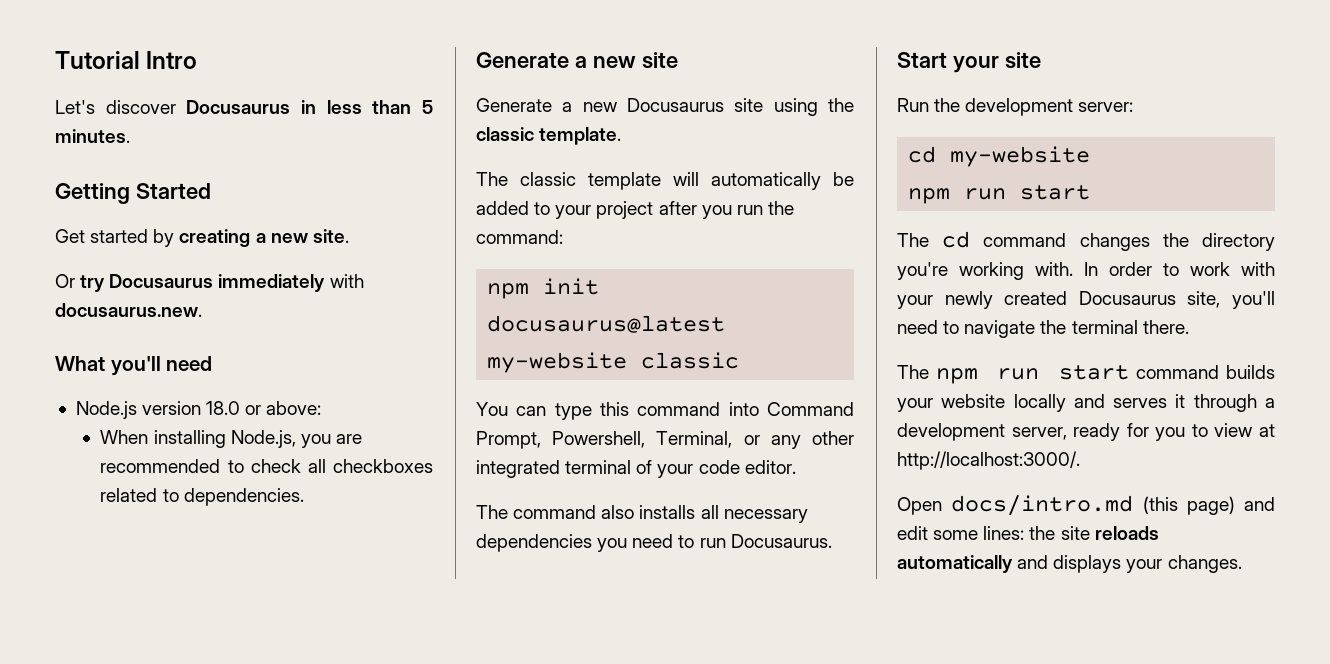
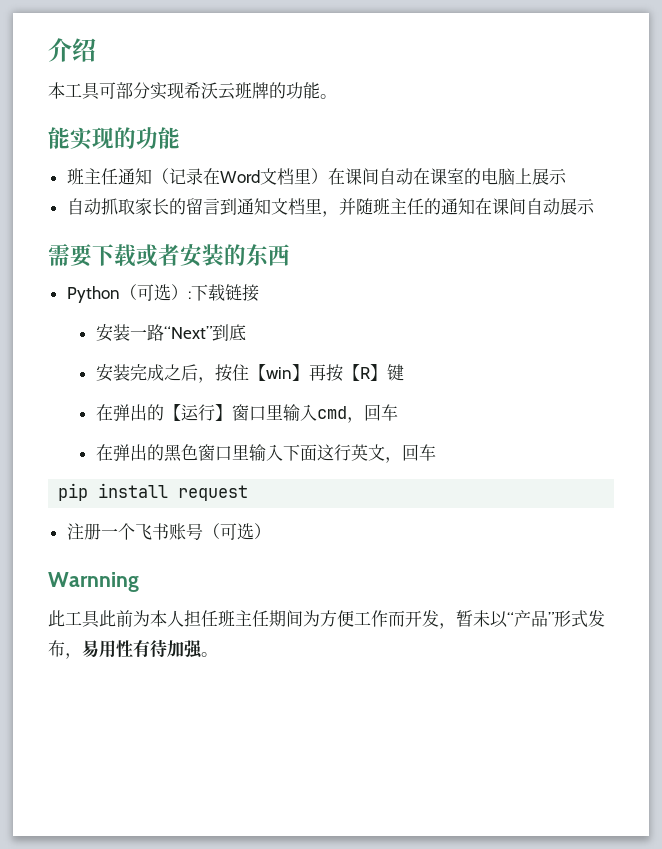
- Tutorial Intro
- Let's discover Docusaurus in less than 5 minutes.
- Getting Started
- Get started by creating a new site.
- Or try Docusaurus immediately with docusaurus.new.
- What you'll need
- Node.js version 18.0 or above:
- When installing Node.js, you are recommended to check all checkboxes related to dependencies.
- Generate a new site
- Generate a new Docusaurus site using the classic template.
- The classic template will automatically be added to your project after you run the command:
- npm init docusaurus@latest my-website classic
- You can type this command into Command Prompt, Powershell, Terminal, or any other integrated terminal of your code editor.
- The command also installs all necessary dependencies you need to run Docusaurus.
- Start your site
- Run the development server:
- cd my-website
- npm run start
- The cd command changes the directory you're working with. In order to work with your newly created Docusaurus site, you'll need to navigate the terminal there.
- The npm run start command builds your website locally and serves it through a development server, ready for you to view at http://localhost:3000/.
- Open docs/intro.md (this page) and edit some lines: the site reloads automatically and displays your changes.
+ 介绍
+ 本工具可部分实现希沃云班牌的功能。
+ 能实现的功能
+ 班主任通知（记录在Word文档里）在课间自动在课室的电脑上展示
+ 自动抓取家长的留言到通知文档里，并随班主任的通知在课间自动展示
+ 需要下载或者安装的东西
+ Python（可选）:下载链接
+ 安装一路“Next”到底
+ 安装完成之后，按住【win】再按【R】键
+ 在弹出的【运行】窗口里输入cmd，回车
+ 在弹出的黑色窗口里输入下面这行英文，回车
+ pip install request
+ 注册一个飞书账号（可选）
+ Warnning
+ 此工具此前为本人担任班主任期间为方便工作而开发，暂未以“产品”形式发布，易用性有待加强。

